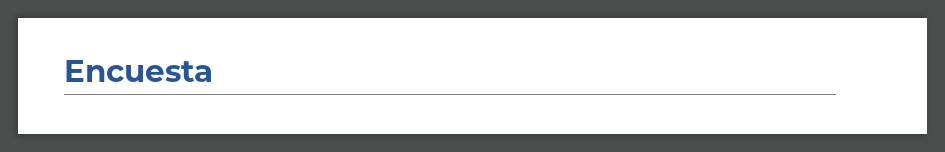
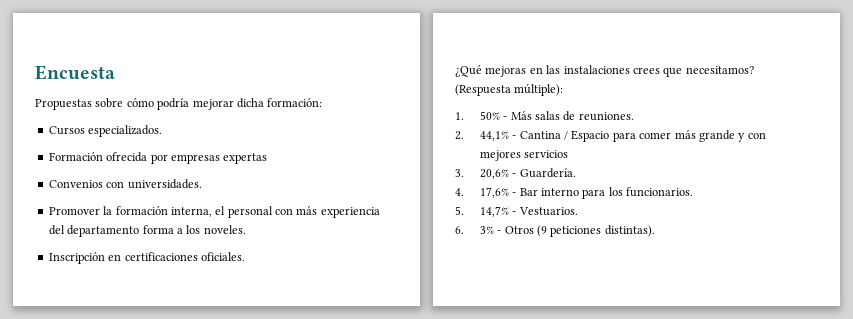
+ Propuestas sobre cómo podría mejorar dicha formación:
+ Cursos especializados.
+ Formación ofrecida por empresas expertas
+ Convenios con universidades.
+ Promover la formación interna, el personal con más experiencia del departamento forma a los noveles.
+ Inscripción en certificaciones oficiales.
+ ¿Qué mejoras en las instalaciones crees que necesitamos? (Respuesta múltiple):
+ 1. 50% - Más salas de reuniones.
+ 2. 44,1% - Cantina / Espacio para comer más grande y con mejores servicios
+ 3. 20,6% - Guardería.
+ 4. 17,6% - Bar interno para los funcionarios.
+ 5. 14,7% - Vestuarios.
+ 6. 3% - Otros (9 peticiones distintas).

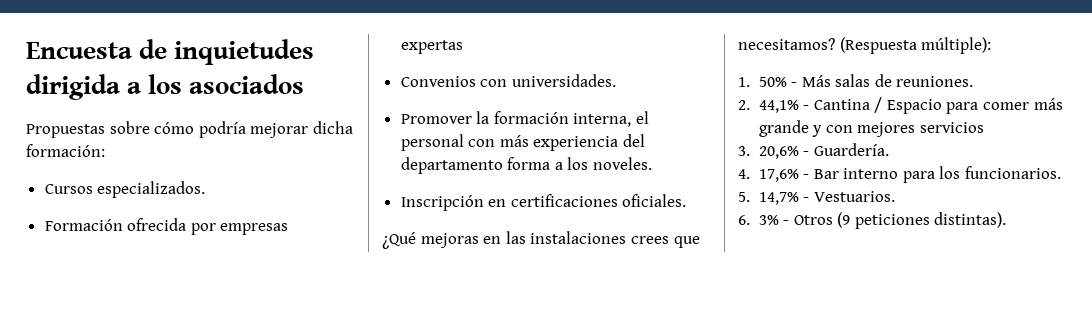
- Encuesta
+ Encuesta de inquietudes dirigida a los asociados

